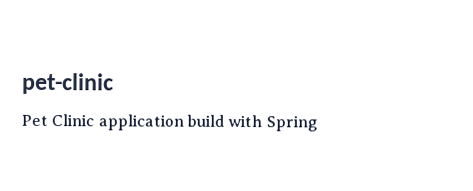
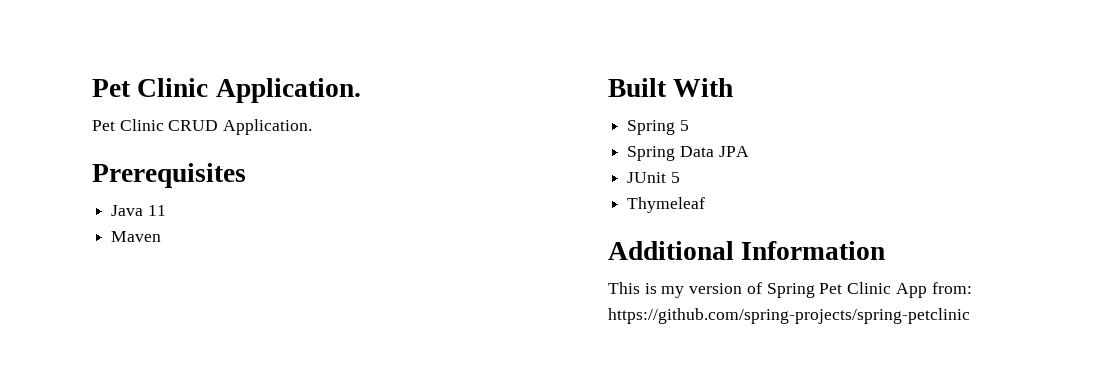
- pet-clinic
- Pet Clinic application build with Spring
+ Pet Clinic Application.
+ Pet Clinic CRUD Application.
+ Prerequisites
+ Java 11
+ Maven
+ Built With
+ Spring 5
+ Spring Data JPA
+ JUnit 5
+ Thymeleaf
+ Additional Information
+ This is my version of Spring Pet Clinic App from: https://github.com/spring-projects/spring-petclinic

